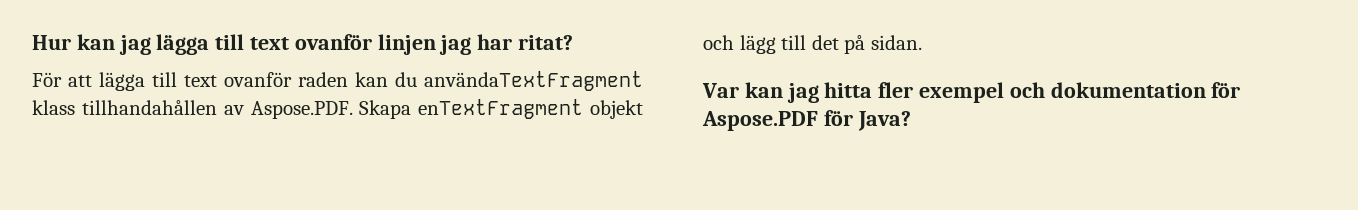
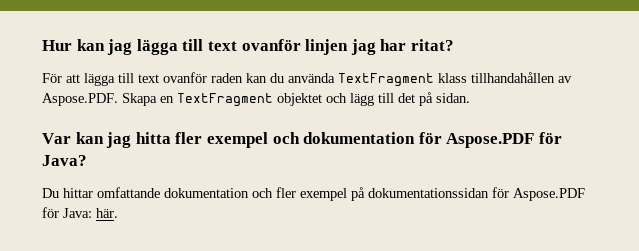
- För att lägga till text ovanför raden kan du användaTextFragment klass tillhandahållen av Aspose.PDF. Skapa enTextFragment objekt och lägg till det på sidan.
+ För att lägga till text ovanför raden kan du använda TextFragment klass tillhandahållen av Aspose.PDF. Skapa en TextFragment objektet och lägg till det på sidan.
+ Du hittar omfattande dokumentation och fler exempel på dokumentationssidan för Aspose.PDF för Java: här.

